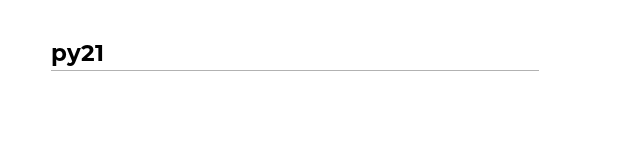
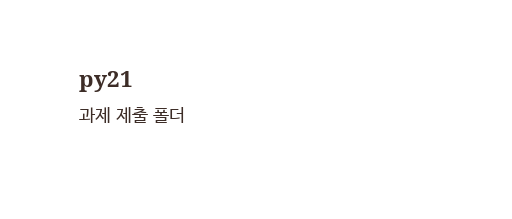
+ 과제 제출 폴더

